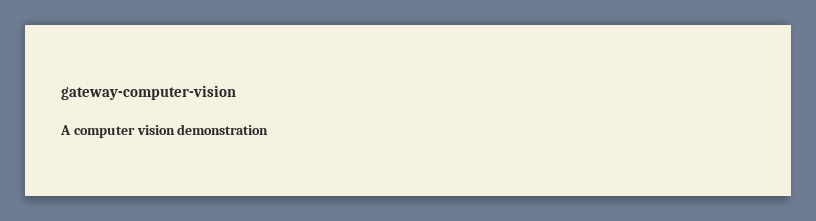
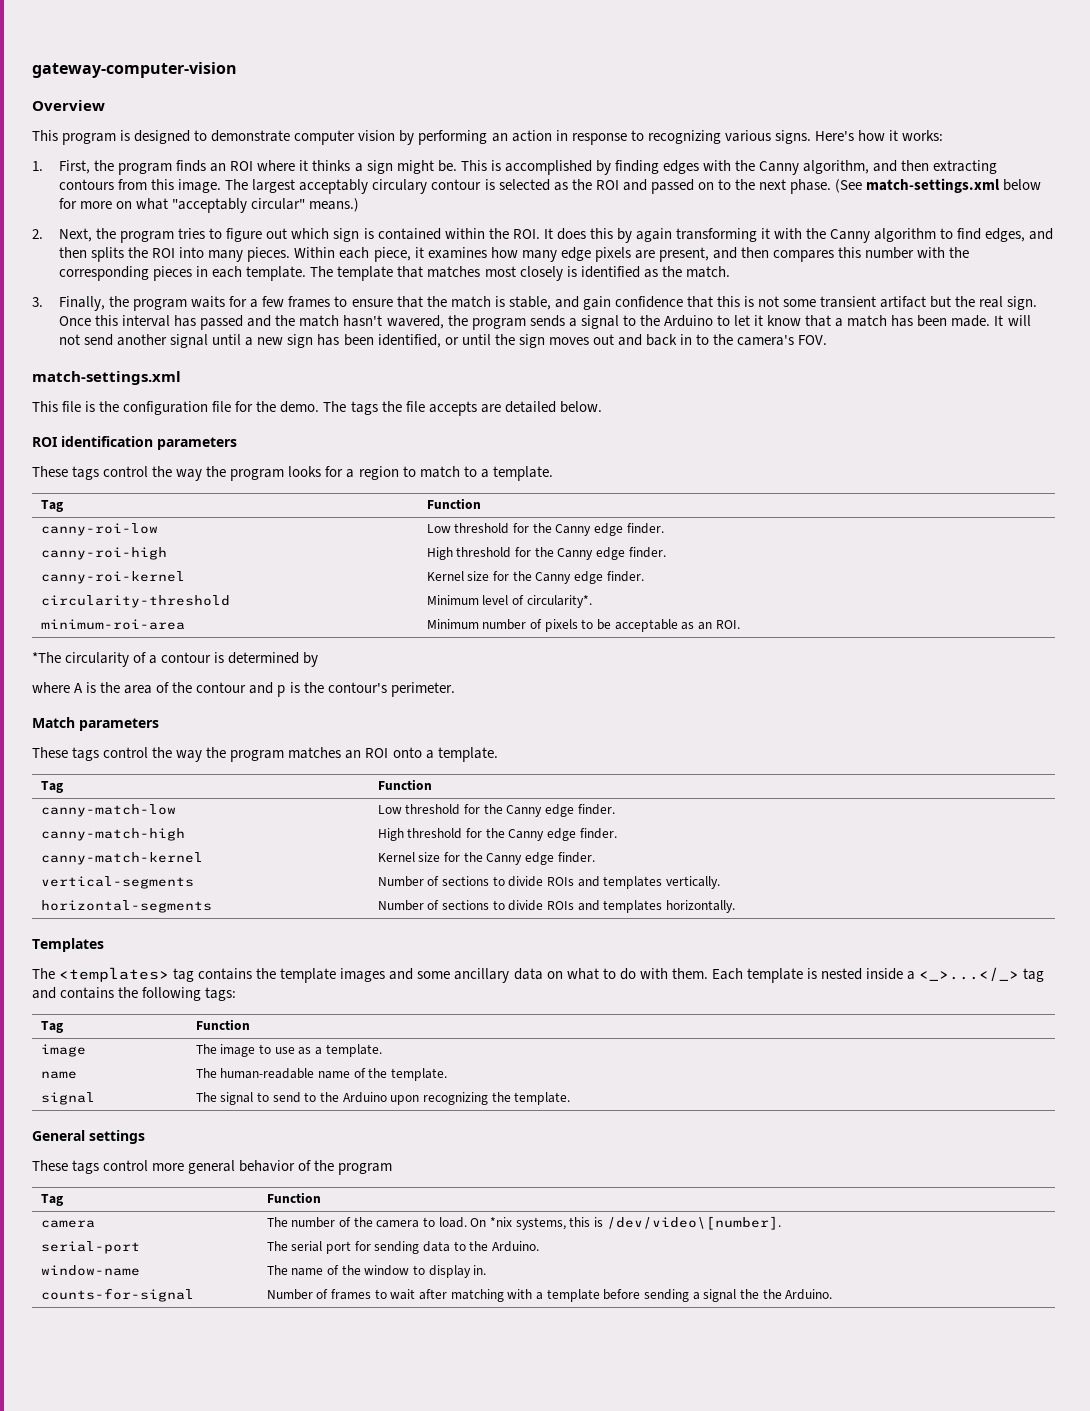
- A computer vision demonstration
+ Overview
+ This program is designed to demonstrate computer vision by performing an action in response to recognizing various signs. Here's how it works:
+ 1. First, the program finds an ROI where it thinks a sign might be. This is accomplished by finding edges with the Canny algorithm, and then extracting contours from this image. The largest acceptably circulary contour is selected as the ROI and passed on to the next phase. (See match-settings.xml below for more on what "acceptably circular" means.)
+ 2. Next, the program tries to figure out which sign is contained within the ROI. It does this by again transforming it with the Canny algorithm to find edges, and then splits the ROI into many pieces. Within each piece, it examines how many edge pixels are present, and then compares this number with the corresponding pieces in each template. The template that matches most closely is identified as the match.
+ 3. Finally, the program waits for a few frames to ensure that the match is stable, and gain confidence that this is not some transient artifact but the real sign. Once this interval has passed and the match hasn't wavered, the program sends a signal to the Arduino to let it know that a match has been made. It will not send another signal until a new sign has been identified, or until the sign moves out and back in to the camera's FOV.
+ match-settings.xml
+ This file is the configuration file for the demo. The tags the file accepts are detailed below.
+ ROI identification parameters
+ These tags control the way the program looks for a region to match to a template.
+ Tag | Function
+ canny-roi-low | Low threshold for the Canny edge finder.
+ canny-roi-high | High threshold for the Canny edge finder.
+ canny-roi-kernel | Kernel size for the Canny edge finder.
+ circularity-threshold | Minimum level of circularity*.
+ minimum-roi-area | Minimum number of pixels to be acceptable as an ROI.
+ *The circularity of a contour is determined by
+ where A is the area of the contour and p is the contour's perimeter.
+ Match parameters
+ These tags control the way the program matches an ROI onto a template.
+ Tag | Function
+ canny-match-low | Low threshold for the Canny edge finder.
+ canny-match-high | High threshold for the Canny edge finder.
+ canny-match-kernel | Kernel size for the Canny edge finder.
+ vertical-segments | Number of sections to divide ROIs and templates vertically.
+ horizontal-segments | Number of sections to divide ROIs and templates horizontally.
+ Templates
+ The <templates> tag contains the template images and some ancillary data on what to do with them. Each template is nested inside a <_>...</_> tag and contains the following tags:
+ Tag | Function
+ image | The image to use as a template.
+ name | The human-readable name of the template.
+ signal | The signal to send to the Arduino upon recognizing the template.
+ General settings
+ These tags control more general behavior of the program
+ Tag | Function
+ camera | The number of the camera to load. On *nix systems, this is /dev/video\[number].
+ serial-port | The serial port for sending data to the Arduino.
+ window-name | The name of the window to display in.
+ counts-for-signal | Number of frames to wait after matching with a template before sending a signal the the Arduino.

